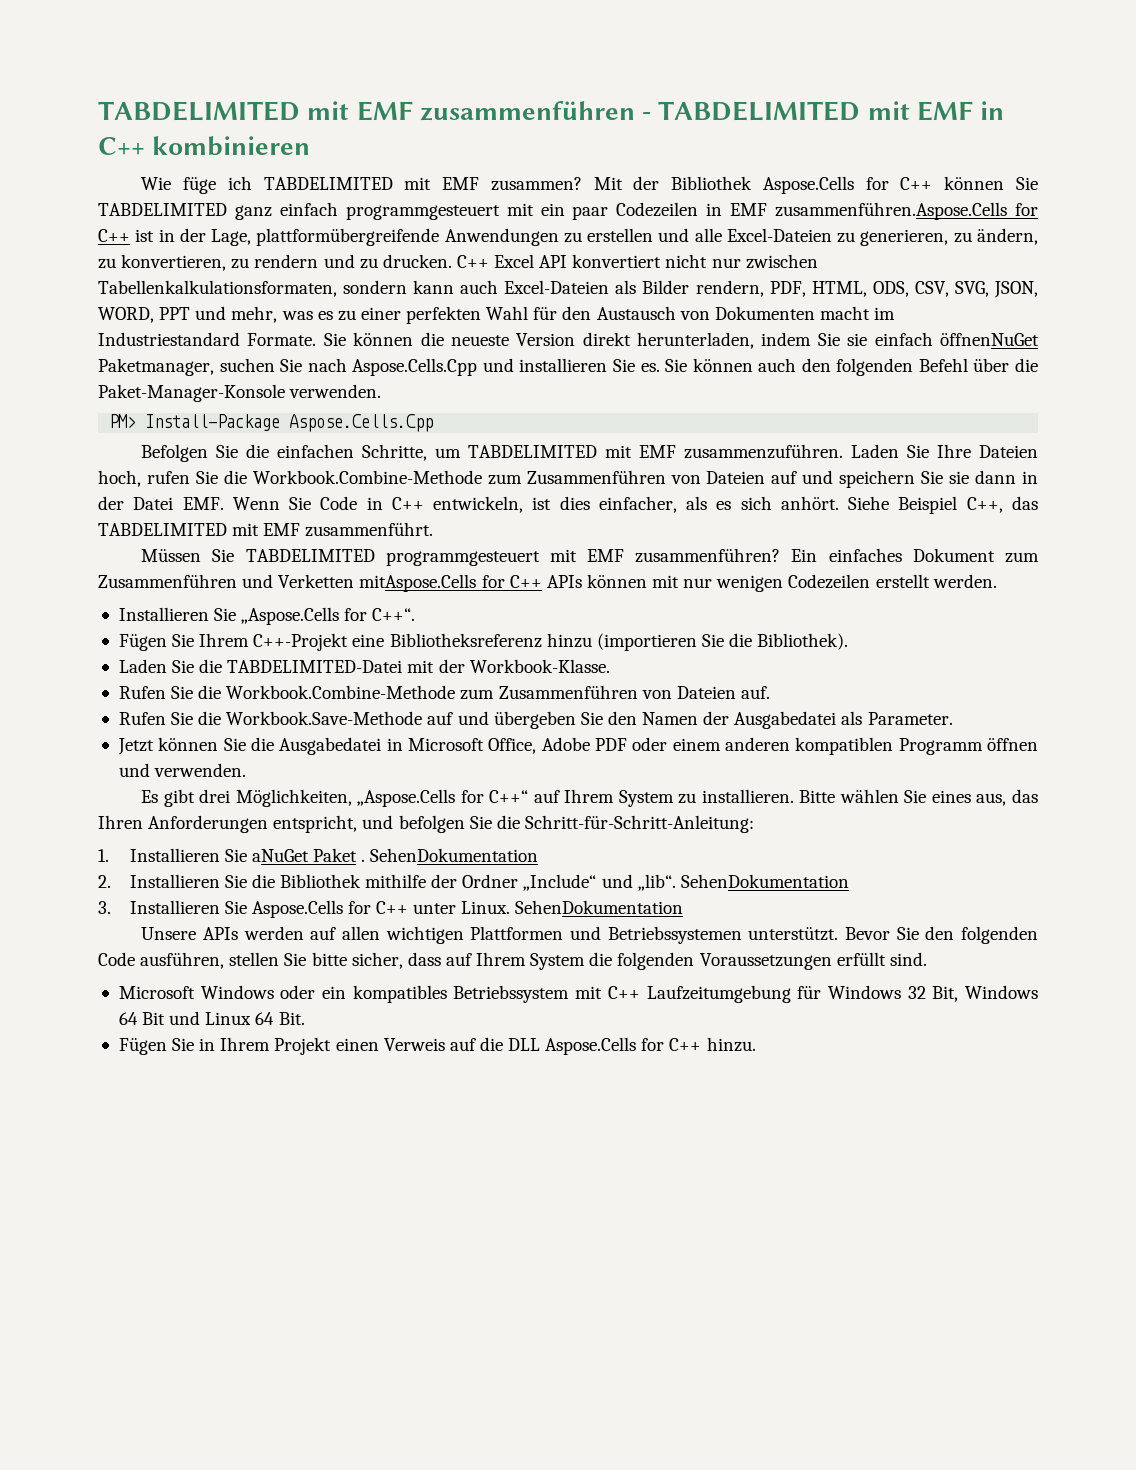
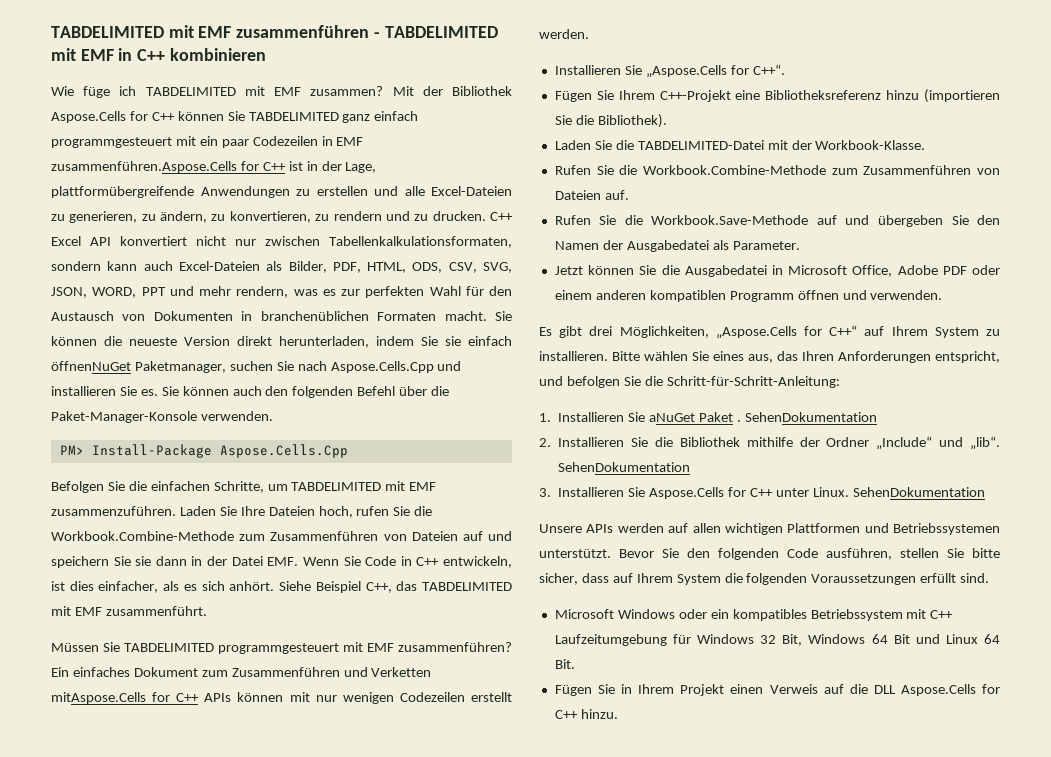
- C++ Excel API konvertiert nicht nur zwischen Tabellenkalkulationsformaten, sondern kann auch Excel-Dateien als Bilder rendern, PDF, HTML, ODS, CSV, SVG, JSON, WORD, PPT und mehr, was es zu einer perfekten Wahl für den Austausch von Dokumenten macht im Industriestandard Formate.
+ C++ Excel API konvertiert nicht nur zwischen Tabellenkalkulationsformaten, sondern kann auch Excel-Dateien als Bilder, PDF, HTML, ODS, CSV, SVG, JSON, WORD, PPT und mehr rendern, was es zur perfekten Wahl für den Austausch von Dokumenten in branchenüblichen Formaten macht.

